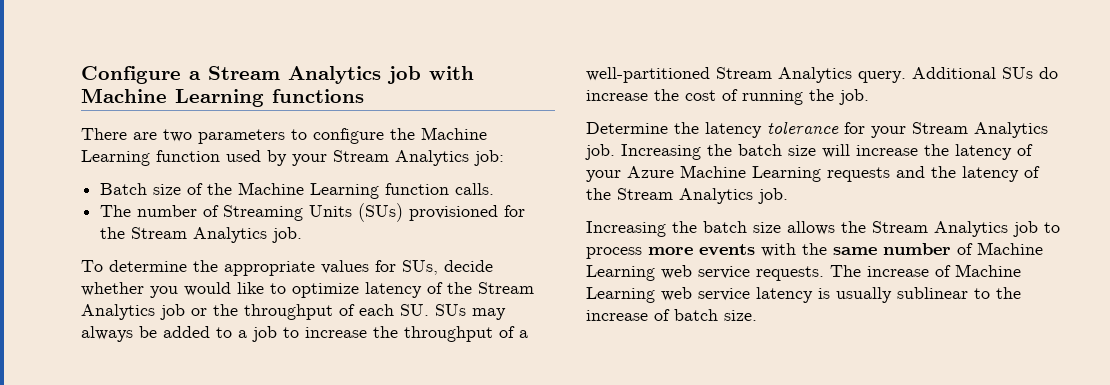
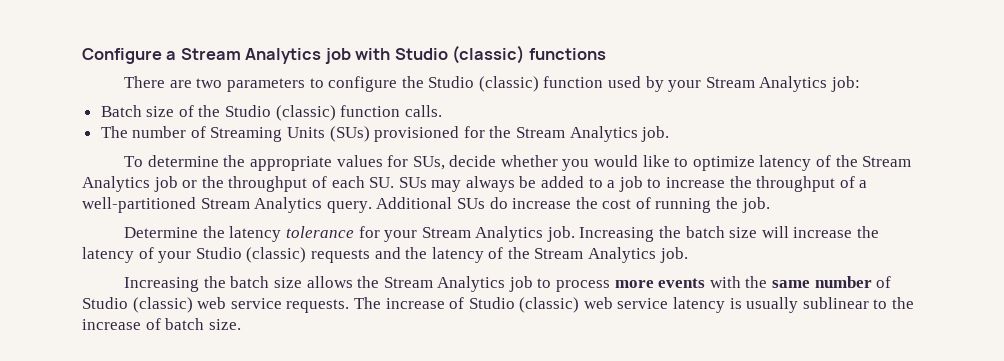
- Configure a Stream Analytics job with Machine Learning functions
+ Configure a Stream Analytics job with Studio (classic) functions
- There are two parameters to configure the Machine Learning function used by your Stream Analytics job:
+ There are two parameters to configure the Studio (classic) function used by your Stream Analytics job:
- Batch size of the Machine Learning function calls.
+ Batch size of the Studio (classic) function calls.
- Increasing the batch size will increase the latency of your Azure Machine Learning requests and the latency of the Stream Analytics job.
+ Increasing the batch size will increase the latency of your Studio (classic) requests and the latency of the Stream Analytics job.
- Increasing the batch size allows the Stream Analytics job to process more events with the same number of Machine Learning web service requests.
+ Increasing the batch size allows the Stream Analytics job to process more events with the same number of Studio (classic) web service requests.
- The increase of Machine Learning web service latency is usually sublinear to the increase of batch size.
+ The increase of Studio (classic) web service latency is usually sublinear to the increase of batch size.

